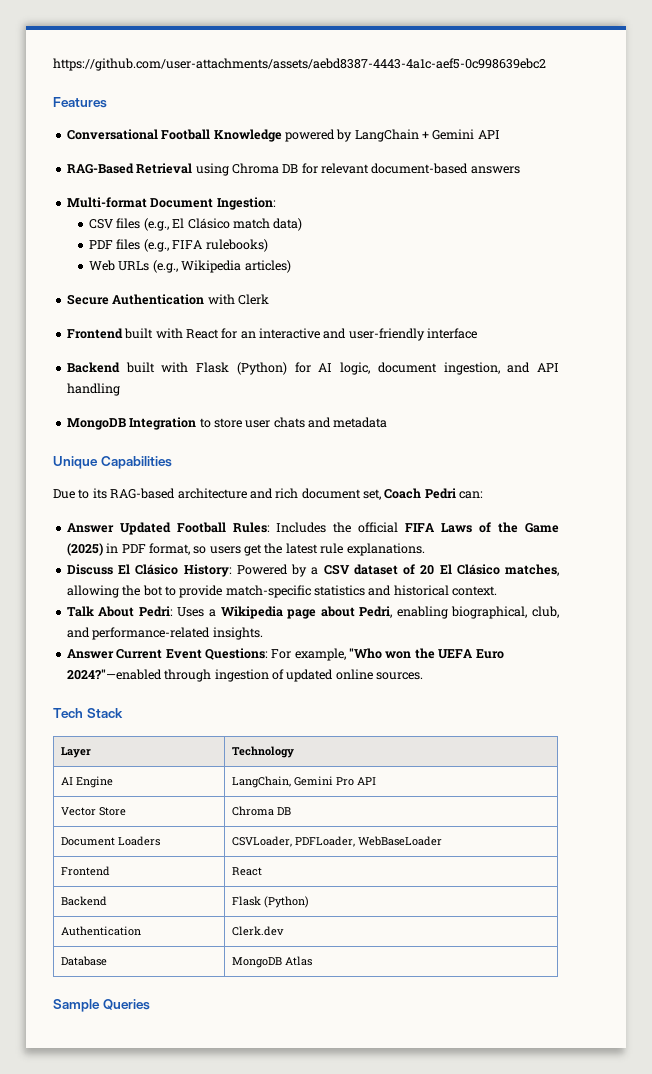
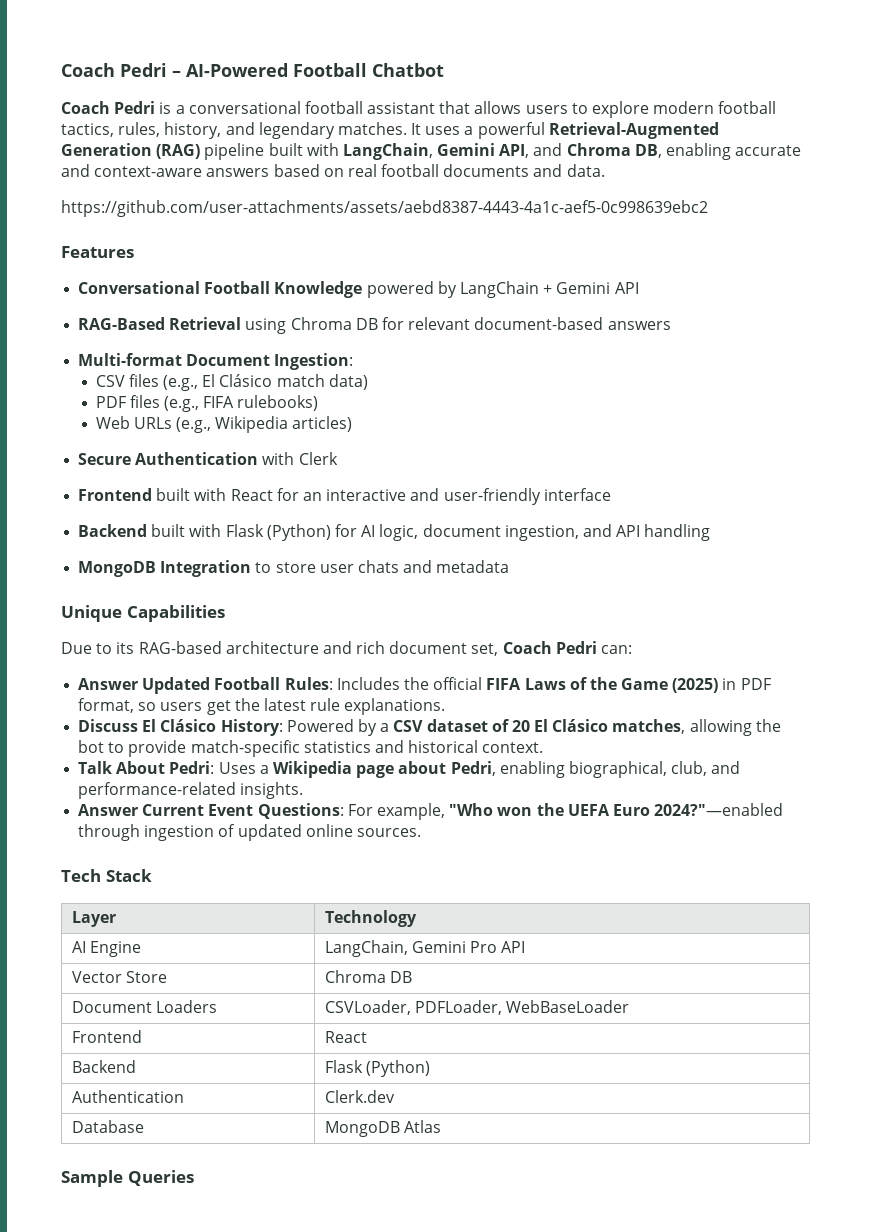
+ Coach Pedri – AI-Powered Football Chatbot
+ Coach Pedri is a conversational football assistant that allows users to explore modern football tactics, rules, history, and legendary matches. It uses a powerful Retrieval-Augmented Generation (RAG) pipeline built with LangChain, Gemini API, and Chroma DB, enabling accurate and context-aware answers based on real football documents and data.

